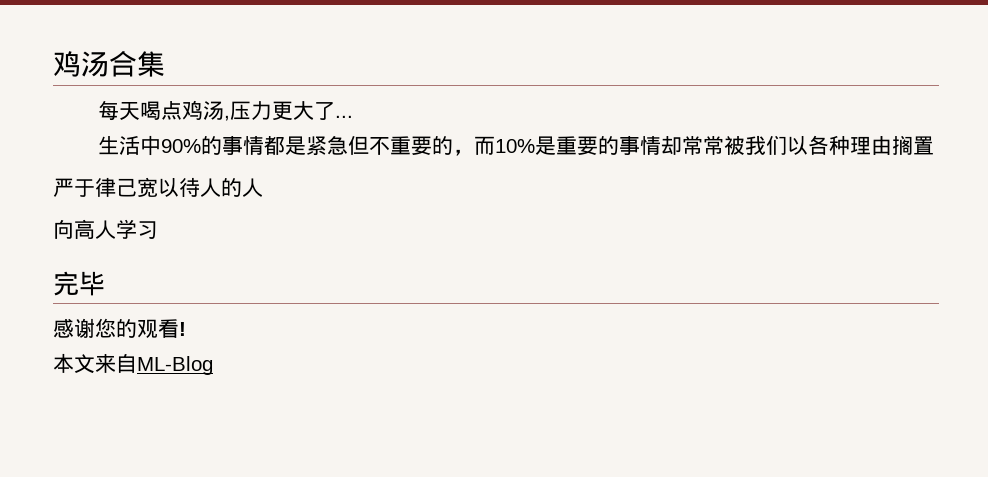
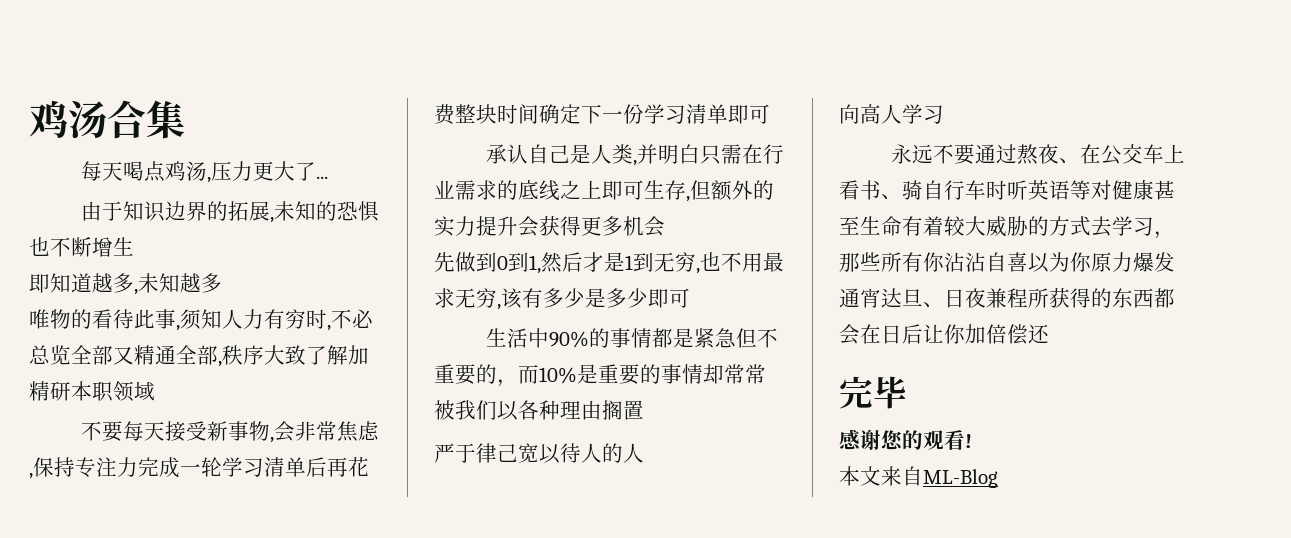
+ 由于知识边界的拓展,未知的恐惧也不断增生
+ 即知道越多,未知越多
+ 唯物的看待此事,须知人力有穷时,不必总览全部又精通全部,秩序大致了解加精研本职领域
+ 不要每天接受新事物,会非常焦虑,保持专注力完成一轮学习清单后再花费整块时间确定下一份学习清单即可
+ 承认自己是人类,并明白只需在行业需求的底线之上即可生存,但额外的实力提升会获得更多机会
+ 先做到0到1,然后才是1到无穷,也不用最求无穷,该有多少是多少即可
+ 永远不要通过熬夜、在公交车上看书、骑自行车时听英语等对健康甚至生命有着较大威胁的方式去学习，那些所有你沾沾自喜以为你原力爆发通宵达旦、日夜兼程所获得的东西都会在日后让你加倍偿还

